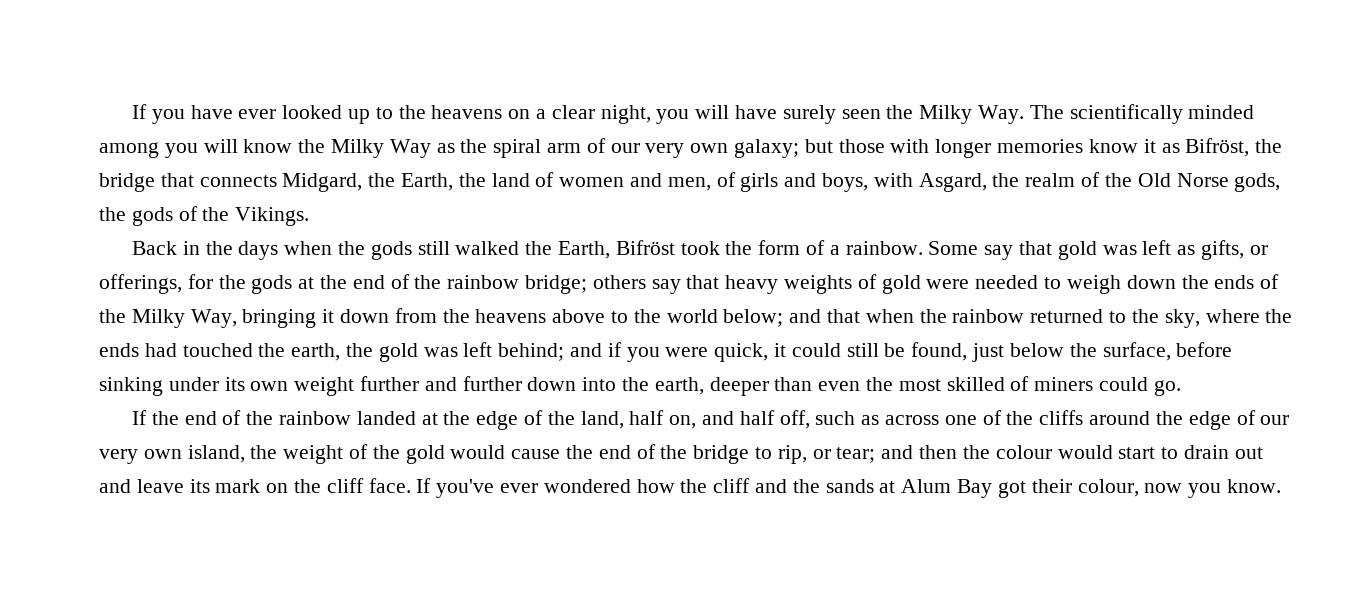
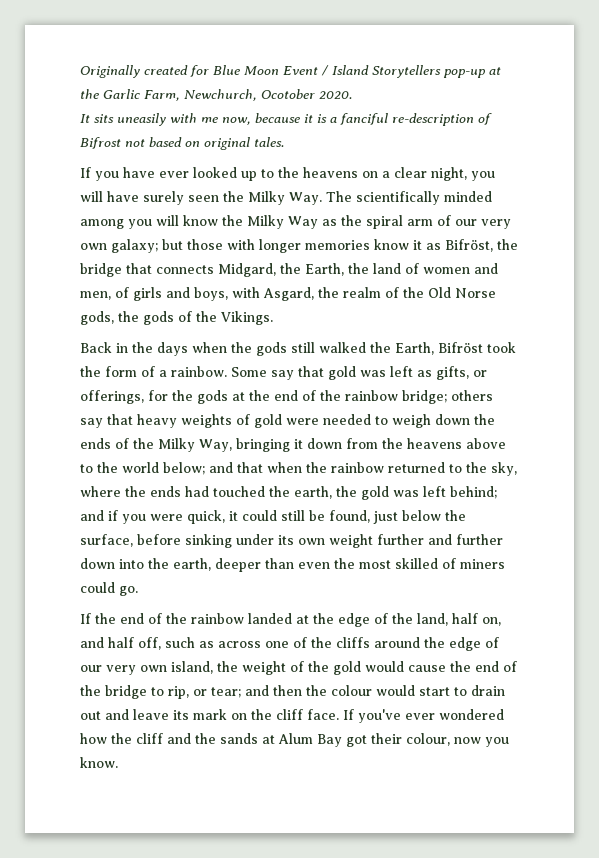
+ Originally created for Blue Moon Event / Island Storytellers pop-up at the Garlic Farm, Newchurch, Ocotober 2020.
+ It sits uneasily with me now, because it is a fanciful re-description of Bifrost not based on original tales.

